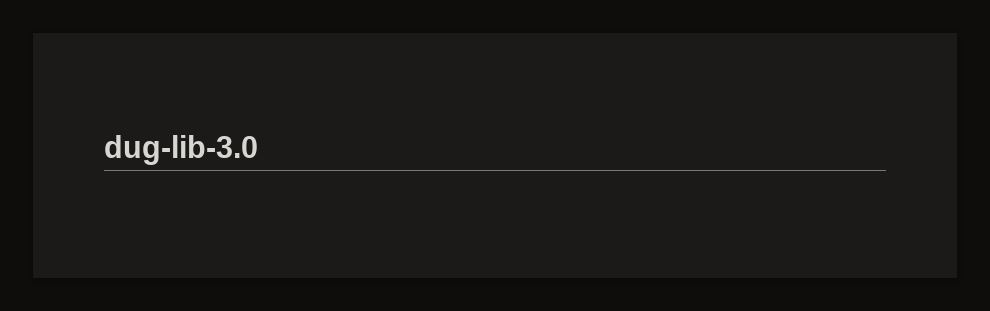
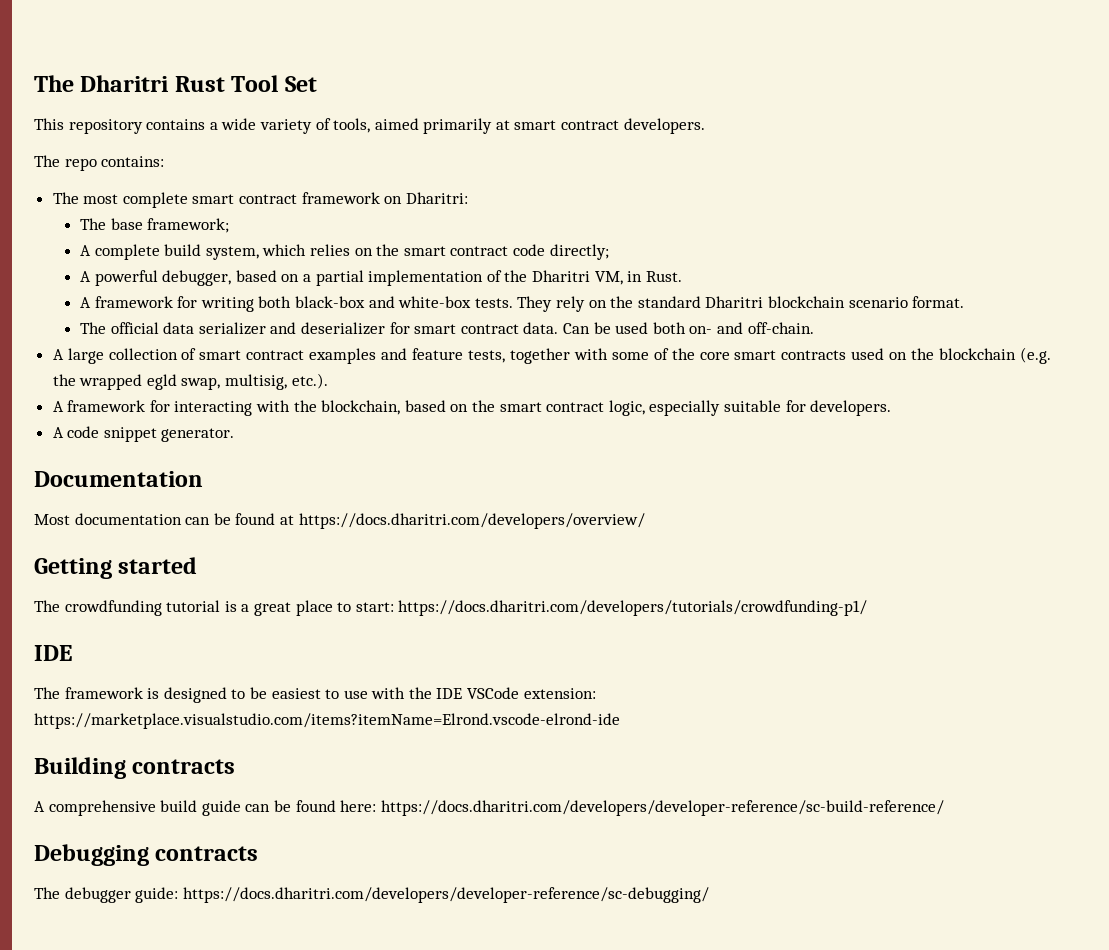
- dug-lib-3.0
+ The Dharitri Rust Tool Set
+ This repository contains a wide variety of tools, aimed primarily at smart contract developers.
+ The repo contains:
+ The most complete smart contract framework on Dharitri:
+ The base framework;
+ A complete build system, which relies on the smart contract code directly;
+ A powerful debugger, based on a partial implementation of the Dharitri VM, in Rust.
+ A framework for writing both black-box and white-box tests. They rely on the standard Dharitri blockchain scenario format.
+ The official data serializer and deserializer for smart contract data. Can be used both on- and off-chain.
+ A large collection of smart contract examples and feature tests, together with some of the core smart contracts used on the blockchain (e.g. the wrapped egld swap, multisig, etc.).
+ A framework for interacting with the blockchain, based on the smart contract logic, especially suitable for developers.
+ A code snippet generator.
+ Documentation
+ Most documentation can be found at https://docs.dharitri.com/developers/overview/
+ Getting started
+ The crowdfunding tutorial is a great place to start: https://docs.dharitri.com/developers/tutorials/crowdfunding-p1/
+ IDE
+ The framework is designed to be easiest to use with the IDE VSCode extension: https://marketplace.visualstudio.com/items?itemName=Elrond.vscode-elrond-ide
+ Building contracts
+ A comprehensive build guide can be found here: https://docs.dharitri.com/developers/developer-reference/sc-build-reference/
+ Debugging contracts
+ The debugger guide: https://docs.dharitri.com/developers/developer-reference/sc-debugging/

